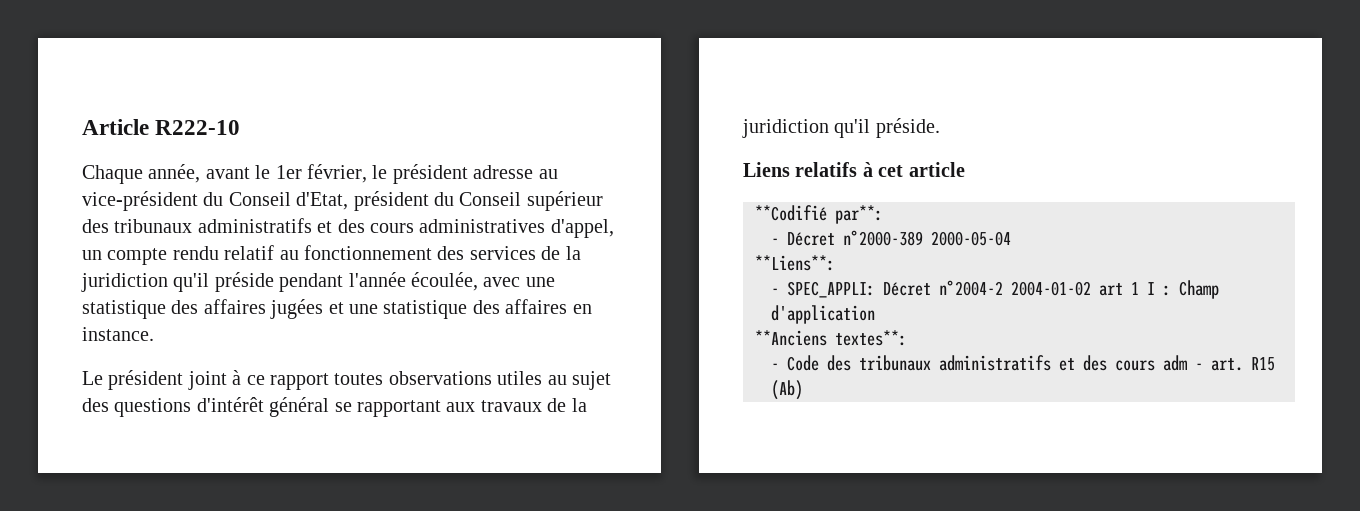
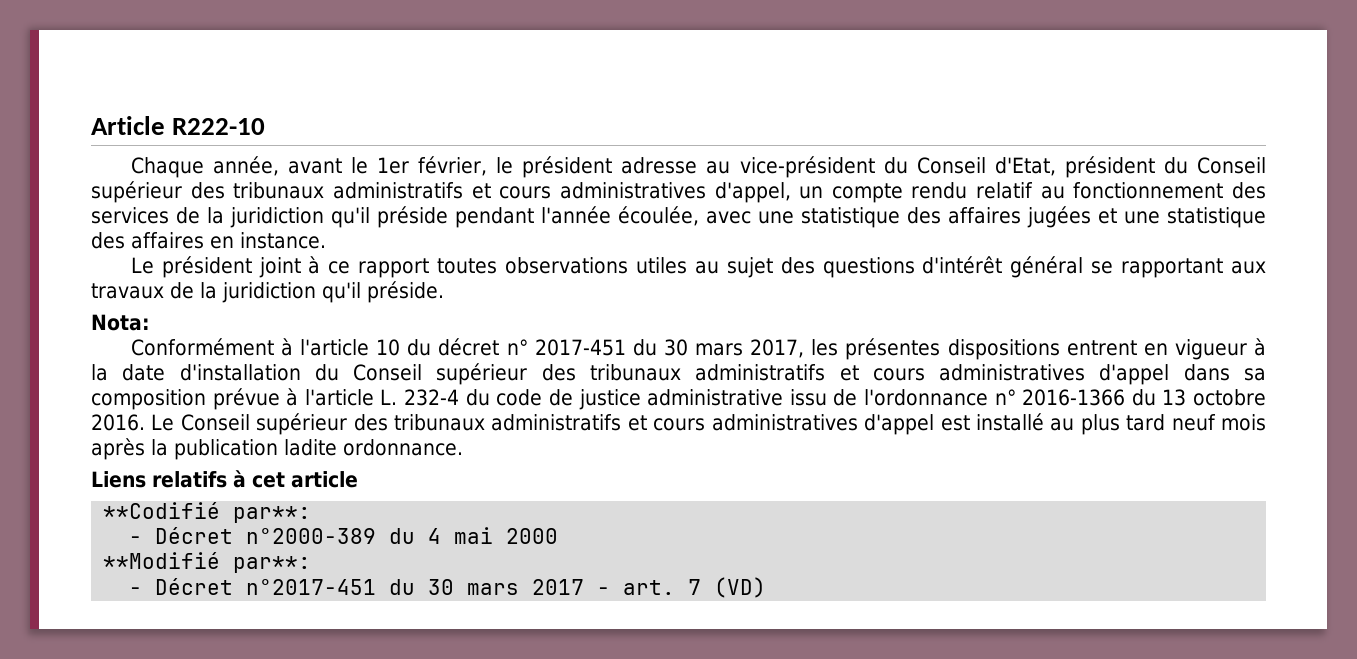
- Chaque année, avant le 1er février, le président adresse au vice-président du Conseil d'Etat, président du Conseil supérieur des tribunaux administratifs et des cours administratives d'appel, un compte rendu relatif au fonctionnement des services de la juridiction qu'il préside pendant l'année écoulée, avec une statistique des affaires jugées et une statistique des affaires en instance.
+ Chaque année, avant le 1er février, le président adresse au vice-président du Conseil d'Etat, président du Conseil supérieur des tribunaux administratifs et cours administratives d'appel, un compte rendu relatif au fonctionnement des services de la juridiction qu'il préside pendant l'année écoulée, avec une statistique des affaires jugées et une statistique des affaires en instance.
+ Nota:
+ Conformément à l'article 10 du décret n° 2017-451 du 30 mars 2017, les présentes dispositions entrent en vigueur à la date d'installation du Conseil supérieur des tribunaux administratifs et cours administratives d'appel dans sa composition prévue à l'article L. 232-4 du code de justice administrative issu de l'ordonnance n° 2016-1366 du 13 octobre 2016. Le Conseil supérieur des tribunaux administratifs et cours administratives d'appel est installé au plus tard neuf mois après la publication ladite ordonnance.
- - Décret n°2000-389 2000-05-04
- **Liens**:
- - SPEC_APPLI: Décret n°2004-2 2004-01-02 art 1 I : Champ d'application
- **Anciens textes**:
- - Code des tribunaux administratifs et des cours adm - art. R15 (Ab)
+ - Décret n°2000-389 du 4 mai 2000
+ **Modifié par**:
+ - Décret n°2017-451 du 30 mars 2017 - art. 7 (VD)

